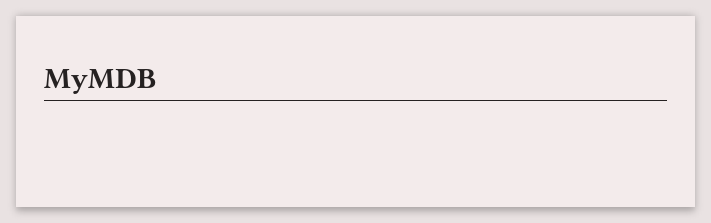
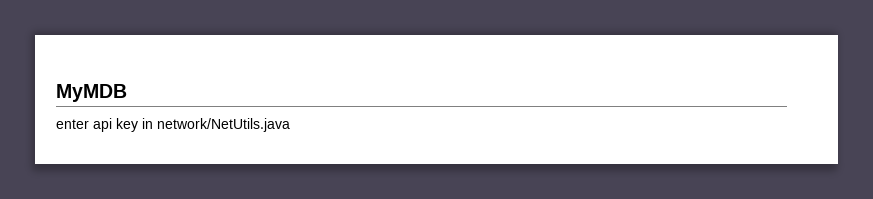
+ enter api key in network/NetUtils.java

